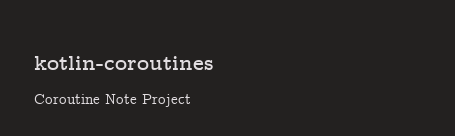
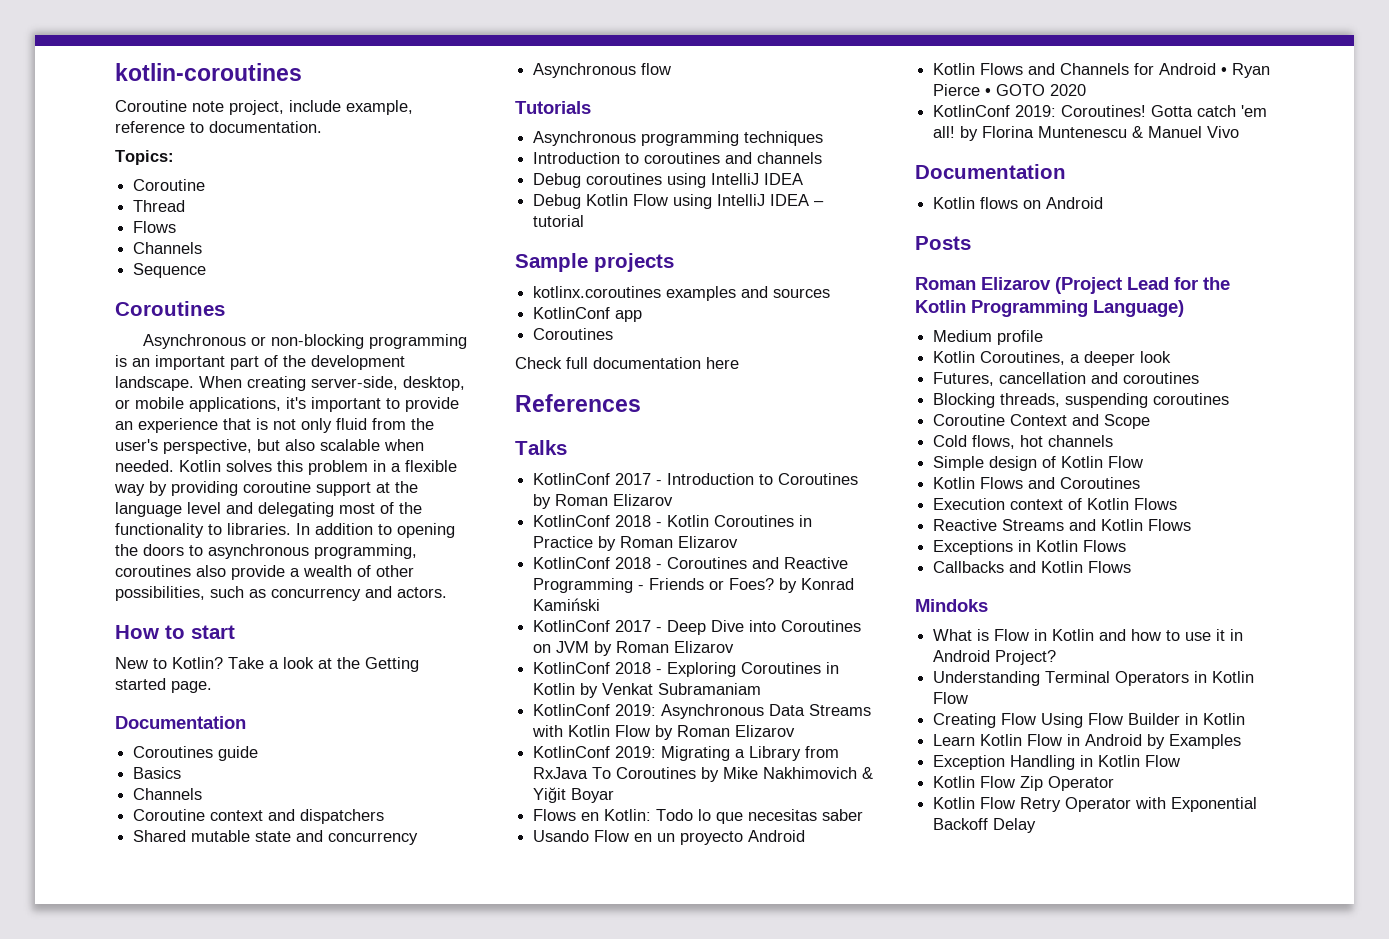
- Coroutine Note Project
+ Coroutine note project, include example, reference to documentation.
+ Topics:
+ Coroutine
+ Thread
+ Flows
+ Channels
+ Sequence
+ Coroutines
+ Asynchronous or non-blocking programming is an important part of the development landscape. When creating server-side, desktop, or mobile applications, it's important to provide an experience that is not only fluid from the user's perspective, but also scalable when needed. Kotlin solves this problem in a flexible way by providing coroutine support at the language level and delegating most of the functionality to libraries. In addition to opening the doors to asynchronous programming, coroutines also provide a wealth of other possibilities, such as concurrency and actors.
+ How to start
+ New to Kotlin? Take a look at the Getting started page.
+ Documentation
+ Coroutines guide
+ Basics
+ Channels
+ Coroutine context and dispatchers
+ Shared mutable state and concurrency
+ Asynchronous flow
+ Tutorials
+ Asynchronous programming techniques
+ Introduction to coroutines and channels
+ Debug coroutines using IntelliJ IDEA
+ Debug Kotlin Flow using IntelliJ IDEA – tutorial
+ Sample projects
+ kotlinx.coroutines examples and sources
+ KotlinConf app
+ Coroutines
+ Check full documentation here
+ References
+ Talks
+ KotlinConf 2017 - Introduction to Coroutines by Roman Elizarov
+ KotlinConf 2018 - Kotlin Coroutines in Practice by Roman Elizarov
+ KotlinConf 2018 - Coroutines and Reactive Programming - Friends or Foes? by Konrad Kamiński
+ KotlinConf 2017 - Deep Dive into Coroutines on JVM by Roman Elizarov
+ KotlinConf 2018 - Exploring Coroutines in Kotlin by Venkat Subramaniam
+ KotlinConf 2019: Asynchronous Data Streams with Kotlin Flow by Roman Elizarov
+ KotlinConf 2019: Migrating a Library from RxJava To Coroutines by Mike Nakhimovich & Yiğit Boyar
+ Flows en Kotlin: Todo lo que necesitas saber
+ Usando Flow en un proyecto Android
+ Kotlin Flows and Channels for Android • Ryan Pierce • GOTO 2020
+ KotlinConf 2019: Coroutines! Gotta catch 'em all! by Florina Muntenescu & Manuel Vivo
+ Documentation
+ Kotlin flows on Android
+ Posts
+ Roman Elizarov (Project Lead for the Kotlin Programming Language)
+ Medium profile
+ Kotlin Coroutines, a deeper look
+ Futures, cancellation and coroutines
+ Blocking threads, suspending coroutines
+ Coroutine Context and Scope
+ Cold flows, hot channels
+ Simple design of Kotlin Flow
+ Kotlin Flows and Coroutines
+ Execution context of Kotlin Flows
+ Reactive Streams and Kotlin Flows
+ Exceptions in Kotlin Flows
+ Callbacks and Kotlin Flows
+ Mindoks
+ What is Flow in Kotlin and how to use it in Android Project?
+ Understanding Terminal Operators in Kotlin Flow
+ Creating Flow Using Flow Builder in Kotlin
+ Learn Kotlin Flow in Android by Examples
+ Exception Handling in Kotlin Flow
+ Kotlin Flow Zip Operator
+ Kotlin Flow Retry Operator with Exponential Backoff Delay

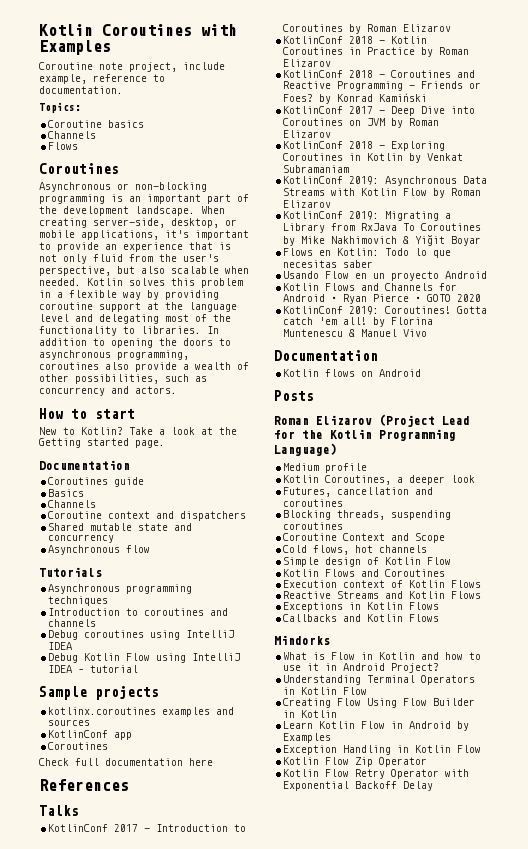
- kotlin-coroutines
+ Kotlin Coroutines with Examples
  Topics:
- Coroutine
- Thread
+ Coroutine basics
+ Channels
  Flows
- Channels
- Sequence
- Mindoks
+ Mindorks

